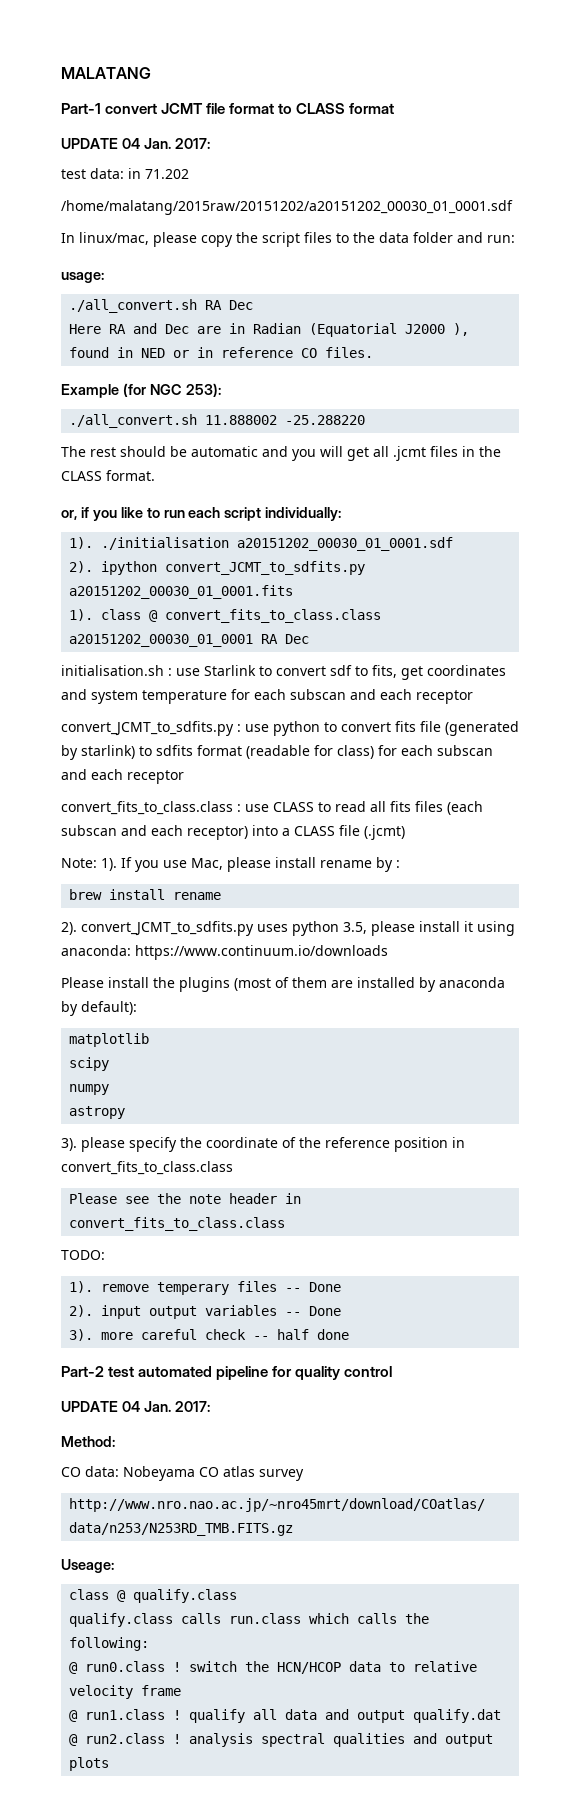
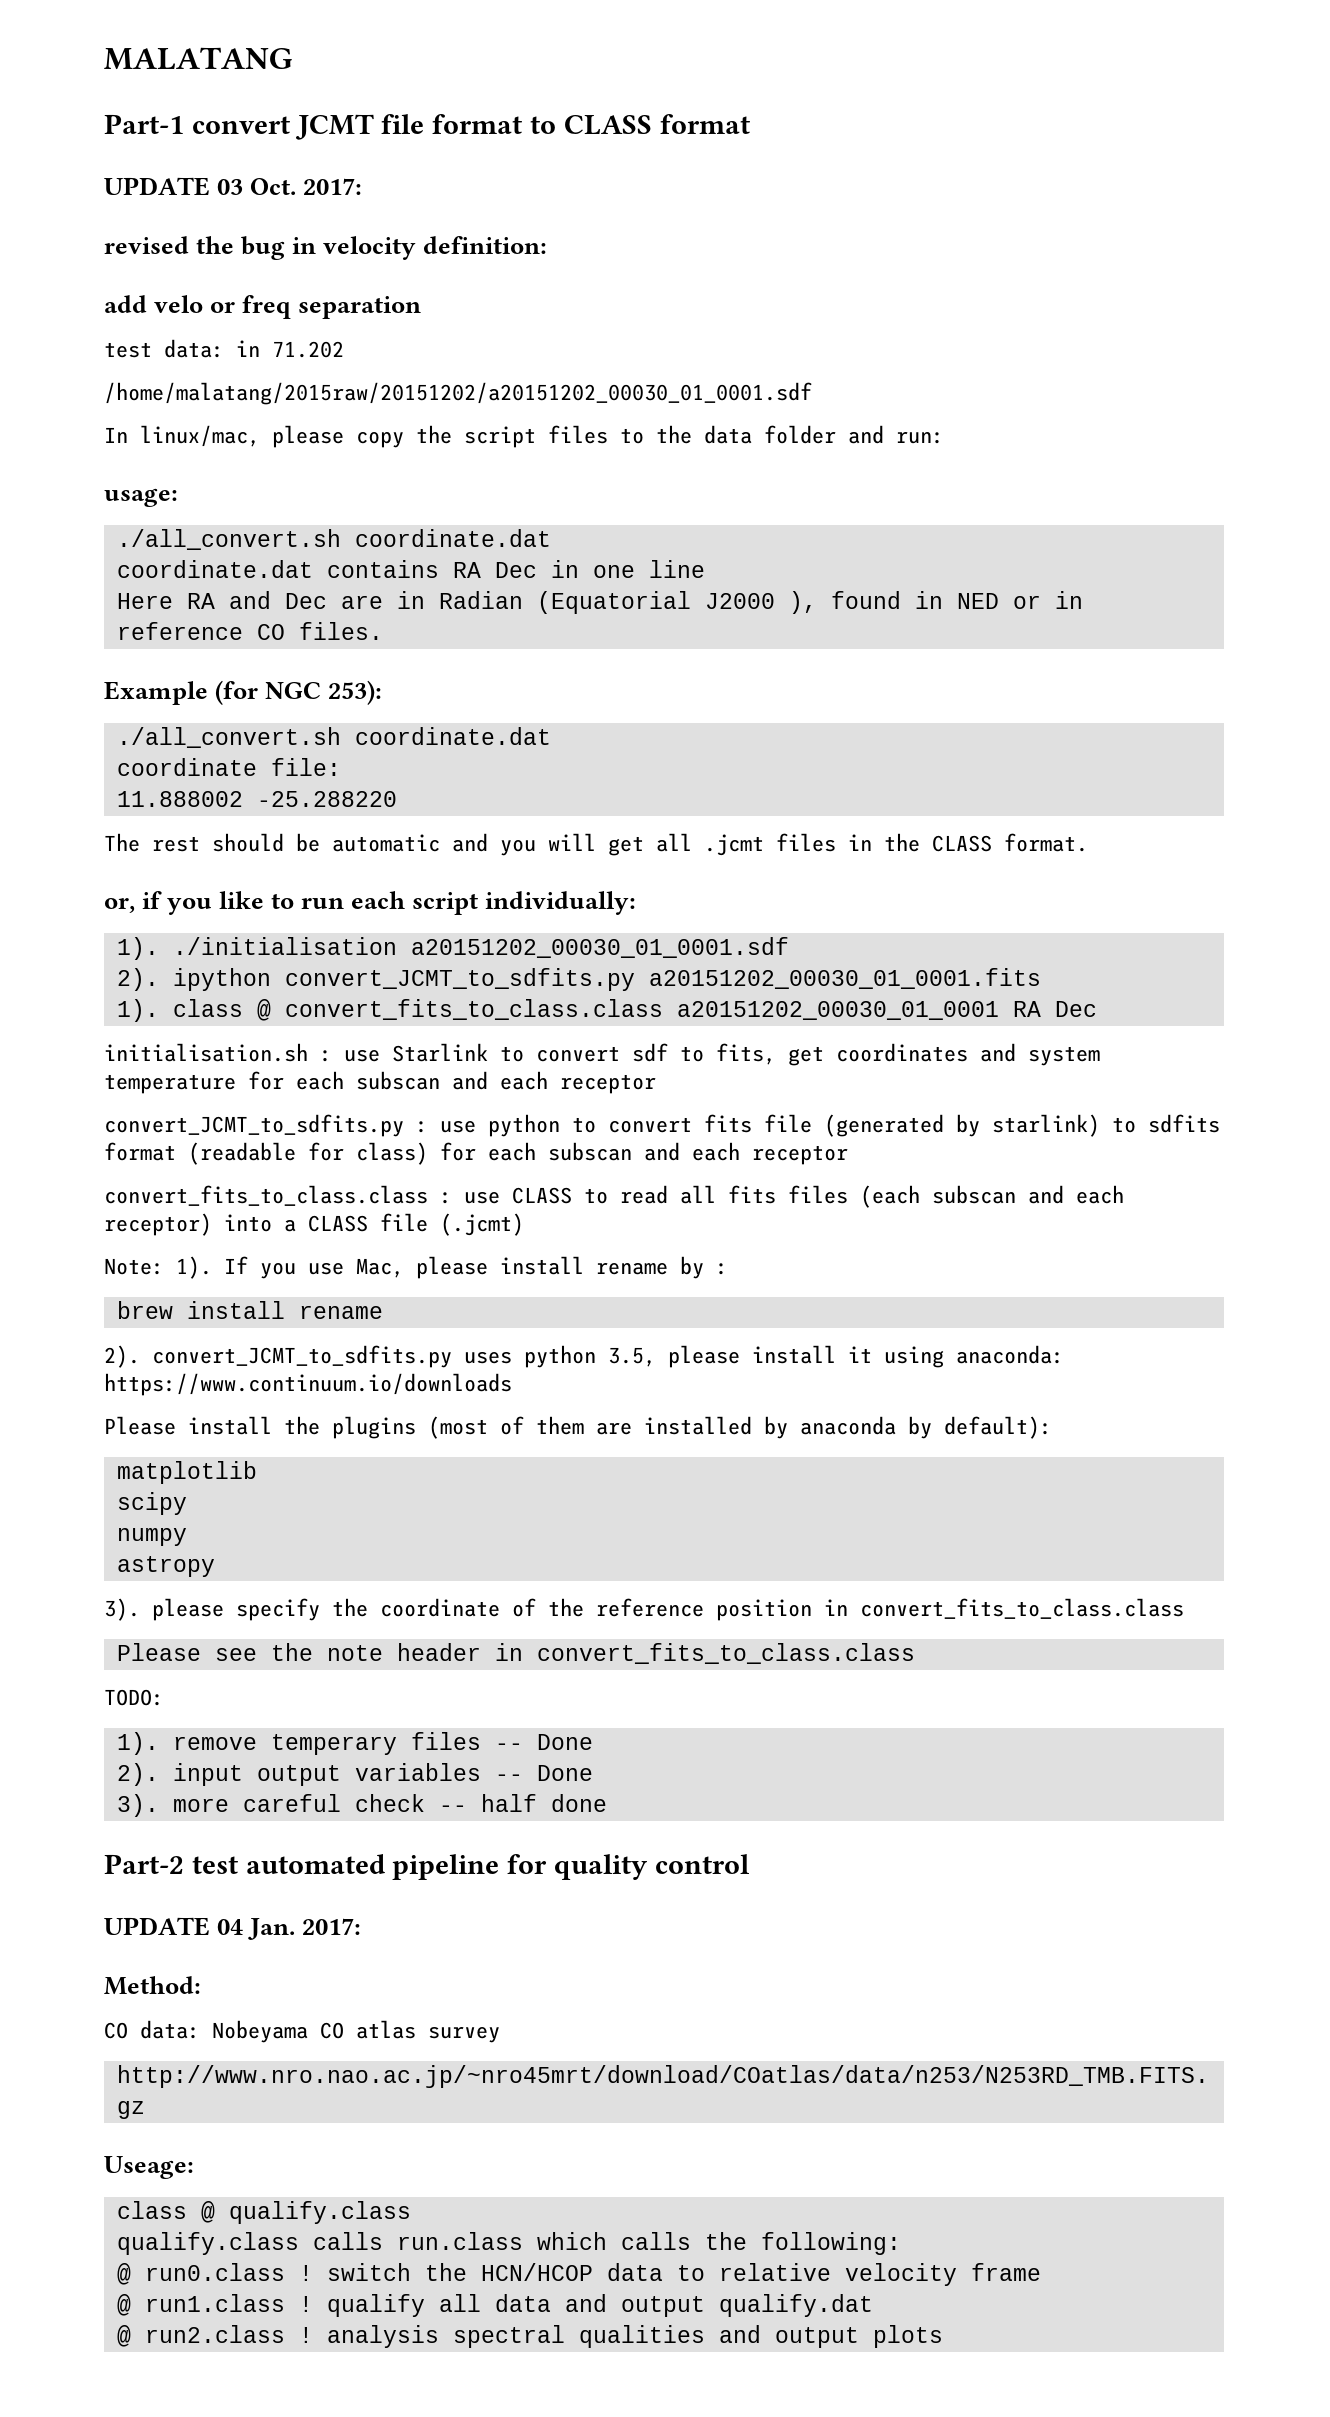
  Part-1 convert JCMT file format to CLASS format
- UPDATE 04 Jan. 2017:
+ UPDATE 03 Oct. 2017:
+ revised the bug in velocity definition:
+ add velo or freq separation
  usage:
- ./all_convert.sh RA Dec
+ ./all_convert.sh coordinate.dat
+ coordinate.dat contains RA Dec in one line
  Example (for NGC 253):
- ./all_convert.sh 11.888002 -25.288220
+ ./all_convert.sh coordinate.dat
+ coordinate file:
+ 11.888002 -25.288220

